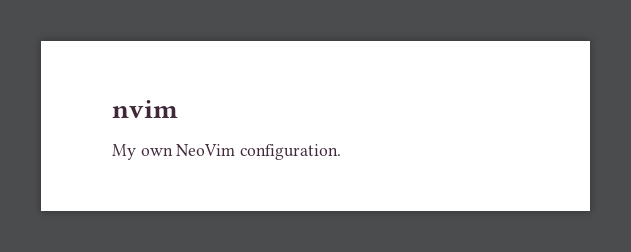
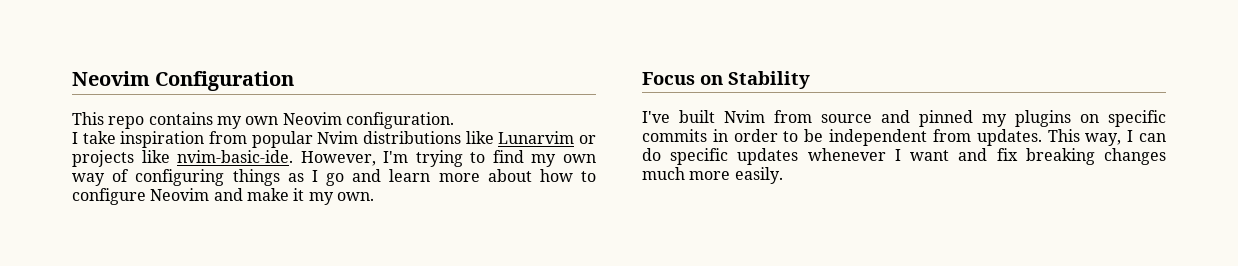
- nvim
- My own NeoVim configuration.
+ Neovim Configuration
+ This repo contains my own Neovim configuration.
+ I take inspiration from popular Nvim distributions like Lunarvim or projects like nvim-basic-ide. However, I'm trying to find my own way of configuring things as I go and learn more about how to configure Neovim and make it my own.
+ Focus on Stability
+ I've built Nvim from source and pinned my plugins on specific commits in order to be independent from updates. This way, I can do specific updates whenever I want and fix breaking changes much more easily.

